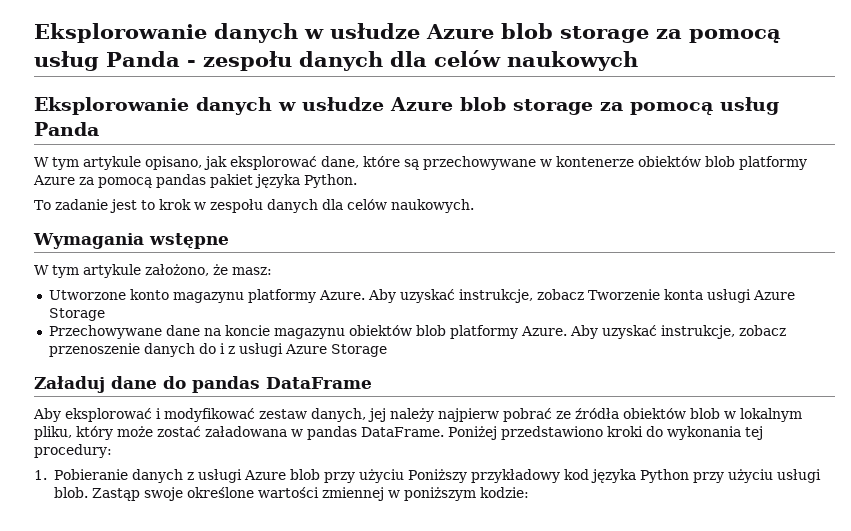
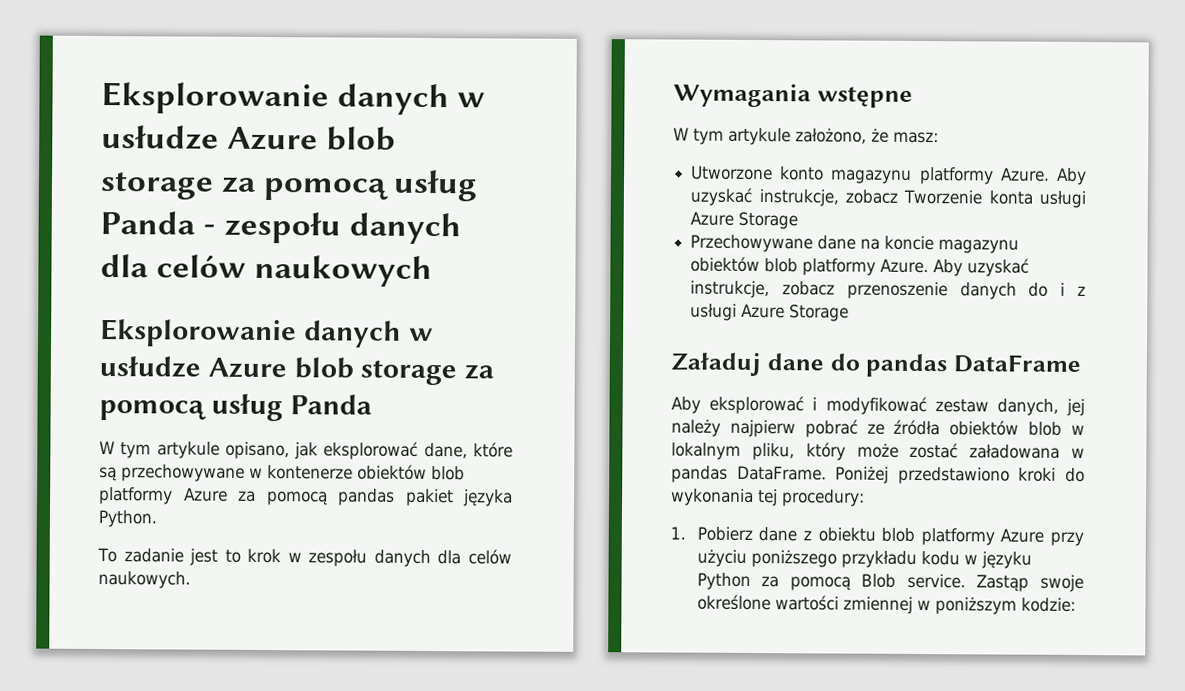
- 1. Pobieranie danych z usługi Azure blob przy użyciu Poniższy przykładowy kod języka Python przy użyciu usługi blob.
+ 1. Pobierz dane z obiektu blob platformy Azure przy użyciu poniższego przykładu kodu w języku Python za pomocą Blob service.

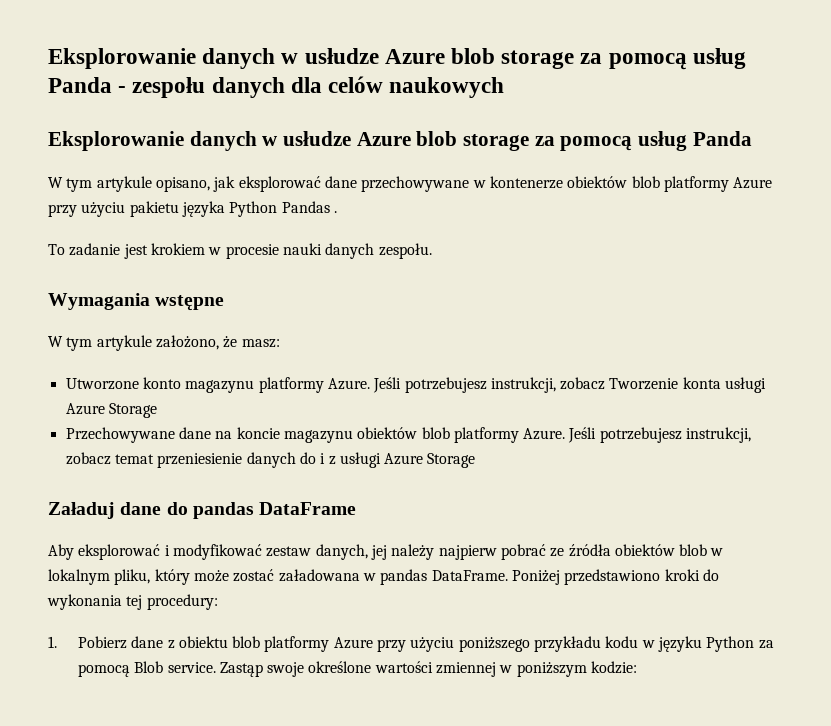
- W tym artykule opisano, jak eksplorować dane, które są przechowywane w kontenerze obiektów blob platformy Azure za pomocą pandas pakiet języka Python.
- To zadanie jest to krok w zespołu danych dla celów naukowych.
+ W tym artykule opisano, jak eksplorować dane przechowywane w kontenerze obiektów blob platformy Azure przy użyciu pakietu języka Python Pandas .
+ To zadanie jest krokiem w procesie nauki danych zespołu.
- Aby uzyskać instrukcje, zobacz Tworzenie konta usługi Azure Storage
+ Jeśli potrzebujesz instrukcji, zobacz Tworzenie konta usługi Azure Storage
- Aby uzyskać instrukcje, zobacz przenoszenie danych do i z usługi Azure Storage
+ Jeśli potrzebujesz instrukcji, zobacz temat przeniesienie danych do i z usługi Azure Storage

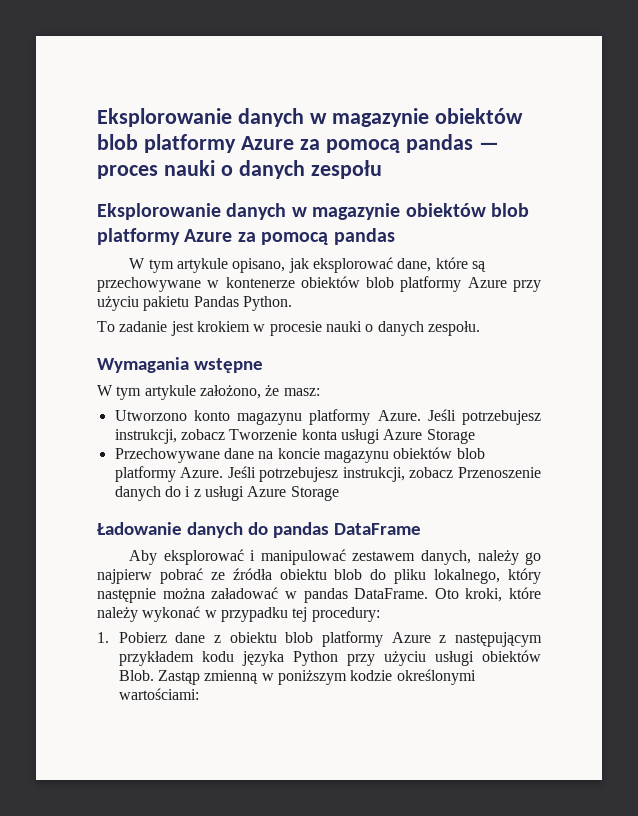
- Eksplorowanie danych w usłudze Azure blob storage za pomocą usług Panda - zespołu danych dla celów naukowych
- Eksplorowanie danych w usłudze Azure blob storage za pomocą usług Panda
+ Eksplorowanie danych w magazynie obiektów blob platformy Azure za pomocą pandas — proces nauki o danych zespołu
+ Eksplorowanie danych w magazynie obiektów blob platformy Azure za pomocą pandas
- W tym artykule opisano, jak eksplorować dane przechowywane w kontenerze obiektów blob platformy Azure przy użyciu pakietu języka Python Pandas .
+ W tym artykule opisano, jak eksplorować dane, które są przechowywane w kontenerze obiektów blob platformy Azure przy użyciu pakietu Pandas Python.
- To zadanie jest krokiem w procesie nauki danych zespołu.
+ To zadanie jest krokiem w procesie nauki o danych zespołu.
- Utworzone konto magazynu platformy Azure.
+ Utworzono konto magazynu platformy Azure.
- Jeśli potrzebujesz instrukcji, zobacz temat przeniesienie danych do i z usługi Azure Storage
+ Jeśli potrzebujesz instrukcji, zobacz Przenoszenie danych do i z usługi Azure Storage
- Załaduj dane do pandas DataFrame
+ Ładowanie danych do pandas DataFrame
- Aby eksplorować i modyfikować zestaw danych, jej należy najpierw pobrać ze źródła obiektów blob w lokalnym pliku, który może zostać załadowana w pandas DataFrame. Poniżej przedstawiono kroki do wykonania tej procedury:
+ Aby eksplorować i manipulować zestawem danych, należy go najpierw pobrać ze źródła obiektu blob do pliku lokalnego, który następnie można załadować w pandas DataFrame. Oto kroki, które należy wykonać w przypadku tej procedury:
- 1. Pobierz dane z obiektu blob platformy Azure przy użyciu poniższego przykładu kodu w języku Python za pomocą Blob service. Zastąp swoje określone wartości zmiennej w poniższym kodzie:
+ 1. Pobierz dane z obiektu blob platformy Azure z następującym przykładem kodu języka Python przy użyciu usługi obiektów Blob. Zastąp zmienną w poniższym kodzie określonymi wartościami:

